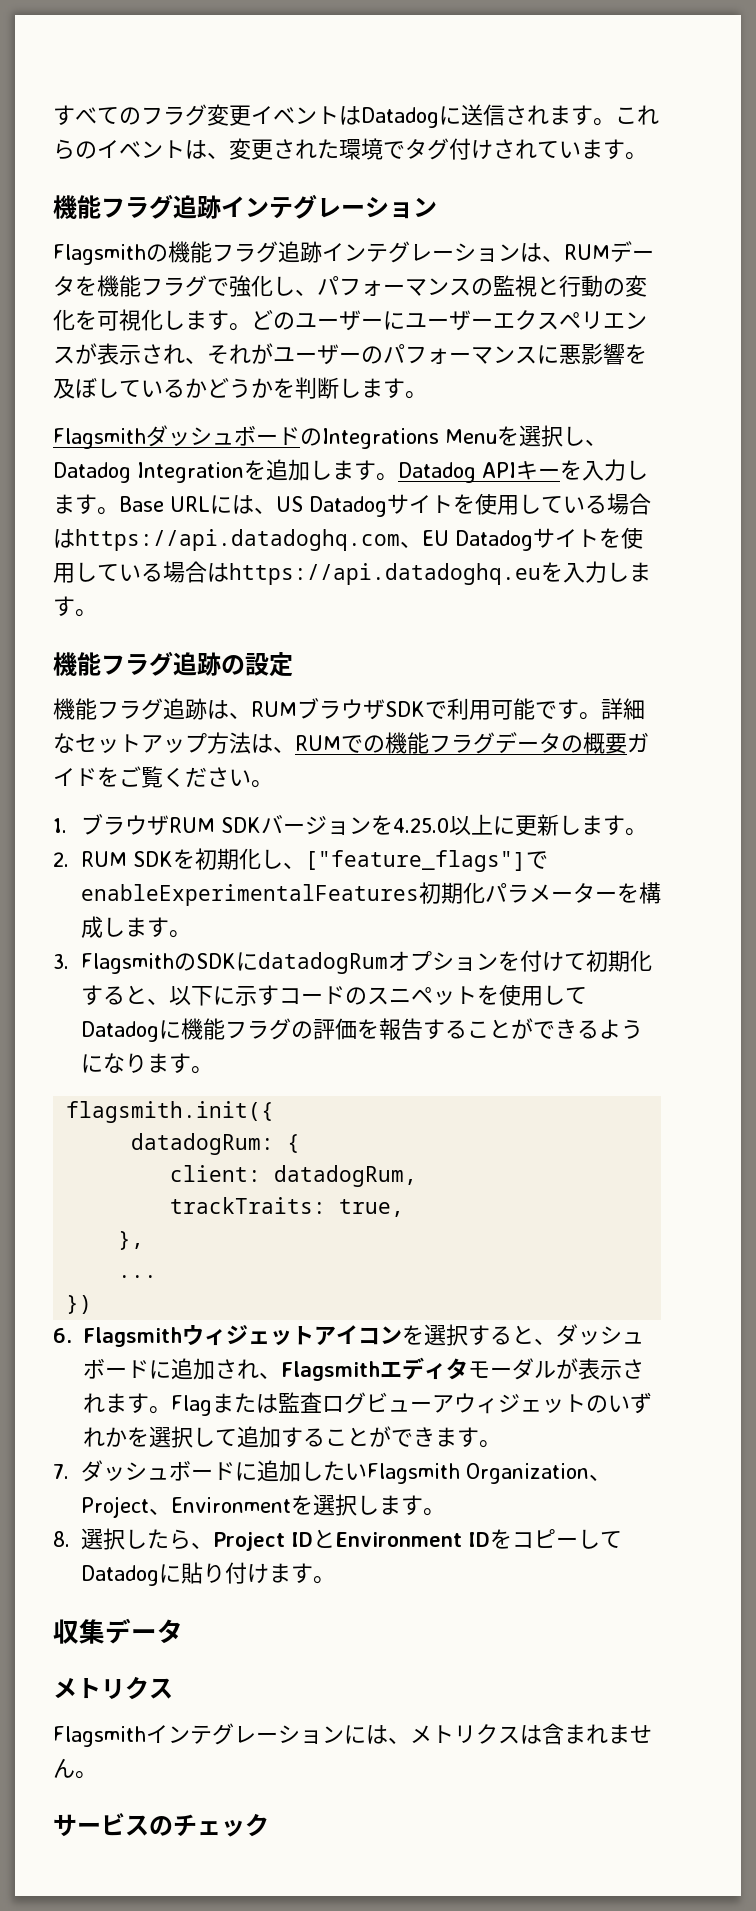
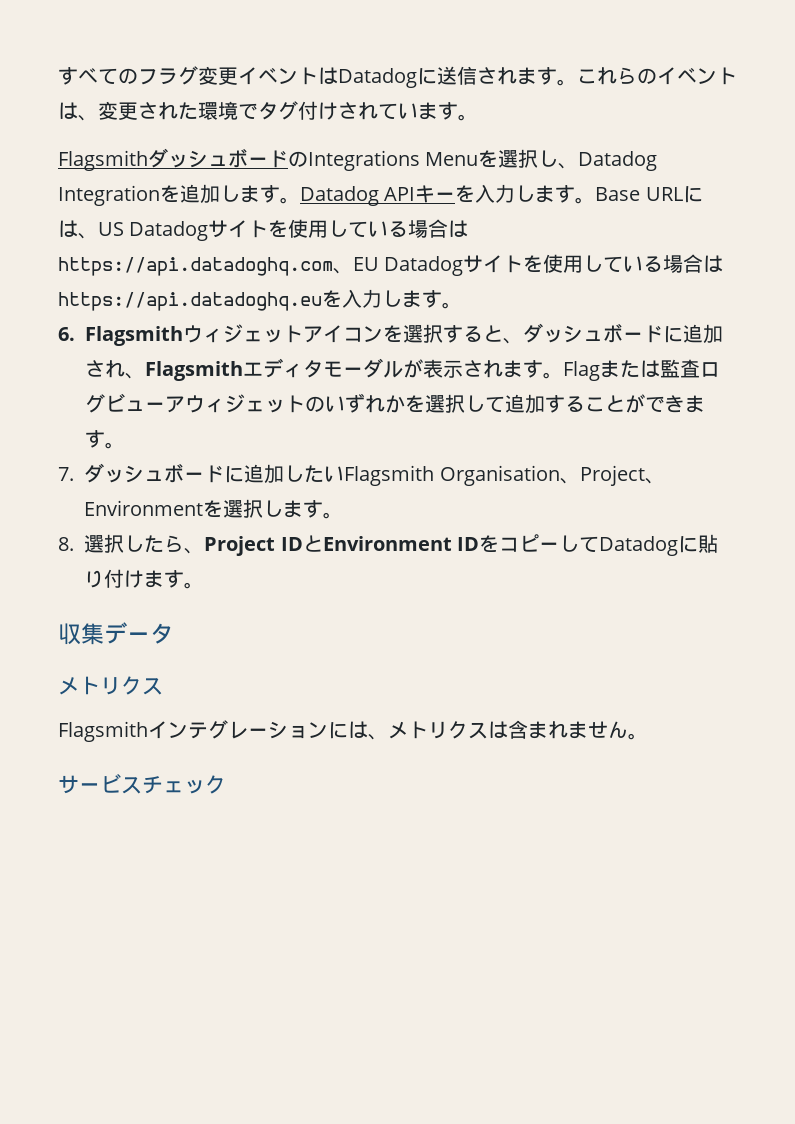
  これらのイベントは、変更された環境でタグ付けされています。
- 機能フラグ追跡インテグレーション
- Flagsmithの機能フラグ追跡インテグレーションは、RUMデータを機能フラグで強化し、パフォーマンスの監視と行動の変化を可視化します。どのユーザーにユーザーエクスペリエンスが表示され、それがユーザーのパフォーマンスに悪影響を及ぼしているかどうかを判断します。
- 機能フラグ追跡の設定
- 機能フラグ追跡は、RUMブラウザSDKで利用可能です。詳細なセットアップ方法は、RUMでの機能フラグデータの概要ガイドをご覧ください。
- 1.ブラウザRUM SDKバージョンを4.25.0以上に更新します。
- 2. RUM SDKを初期化し、["feature_flags"]でenableExperimentalFeatures初期化パラメーターを構成します。
- 3. FlagsmithのSDKにdatadogRumオプションを付けて初期化すると、以下に示すコードのスニペットを使用してDatadogに機能フラグの評価を報告することができるようになります。
- flagsmith.init({
- datadogRum: {
- client: datadogRum,
- trackTraits: true,
- },
- ...
- })
- 7.ダッシュボードに追加したいFlagsmith Organization、Project、Environmentを選択します。
+ 7.ダッシュボードに追加したいFlagsmith Organisation、Project、Environmentを選択します。
- サービスのチェック
+ サービスチェック

